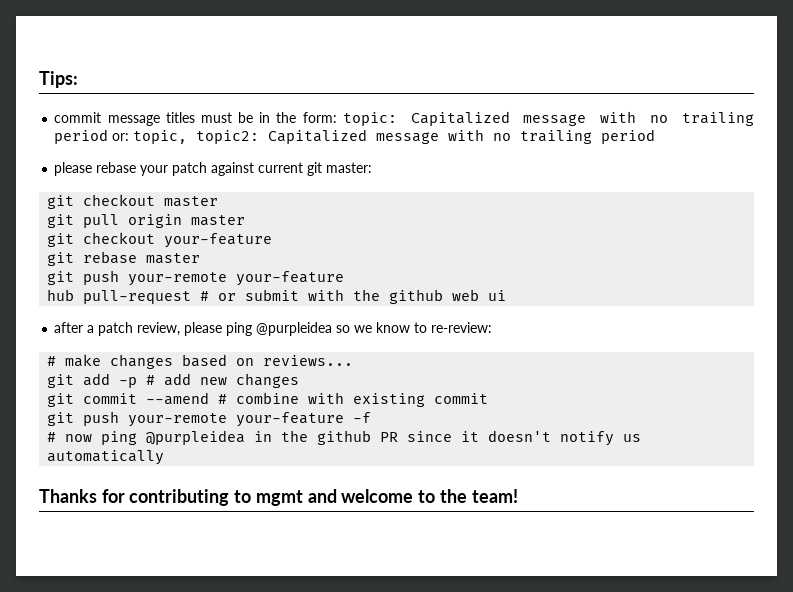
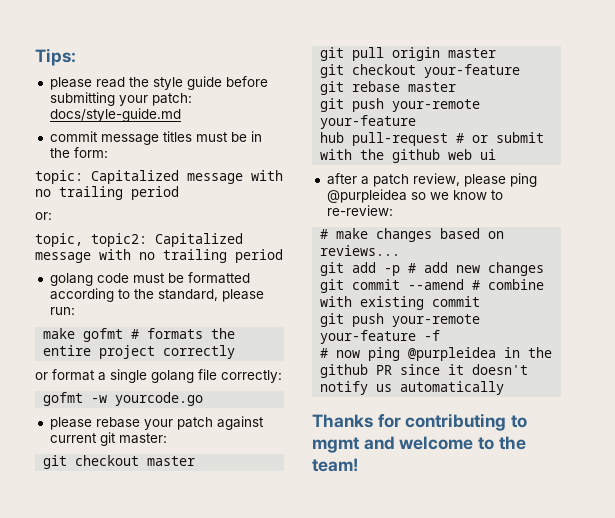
+ please read the style guide before submitting your patch: docs/style-guide.md
- commit message titles must be in the form: topic: Capitalized message with no trailing period or: topic, topic2: Capitalized message with no trailing period
+ commit message titles must be in the form:
+ topic: Capitalized message with no trailing period
+ or:
+ topic, topic2: Capitalized message with no trailing period
+ golang code must be formatted according to the standard, please run:
+ make gofmt # formats the entire project correctly
+ or format a single golang file correctly:
+ gofmt -w yourcode.go

